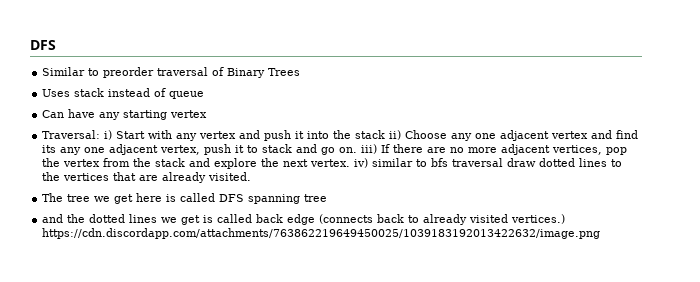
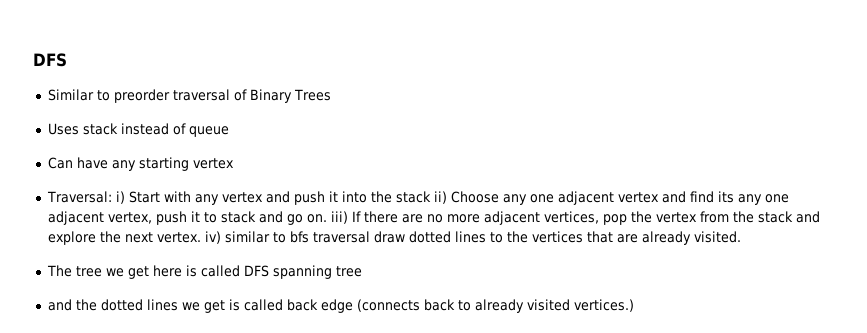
- and the dotted lines we get is called back edge (connects back to already visited vertices.) https://cdn.discordapp.com/attachments/763862219649450025/1039183192013422632/image.png
+ and the dotted lines we get is called back edge (connects back to already visited vertices.)

